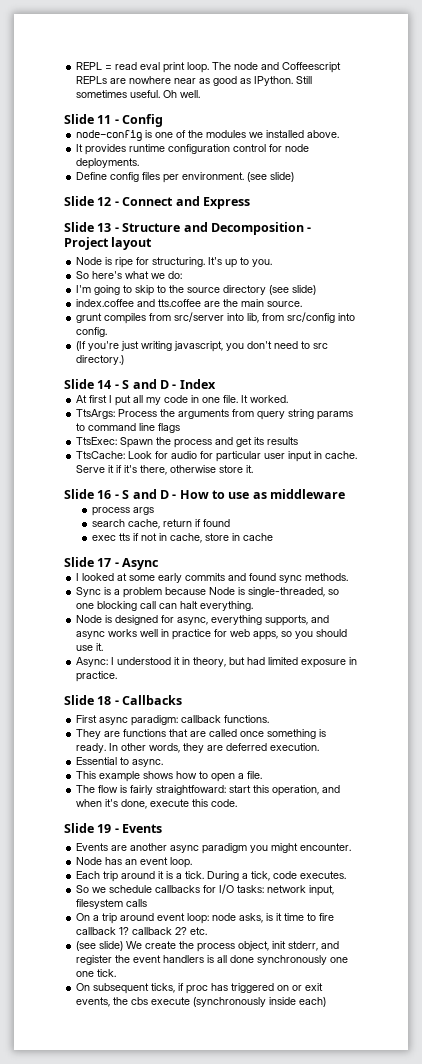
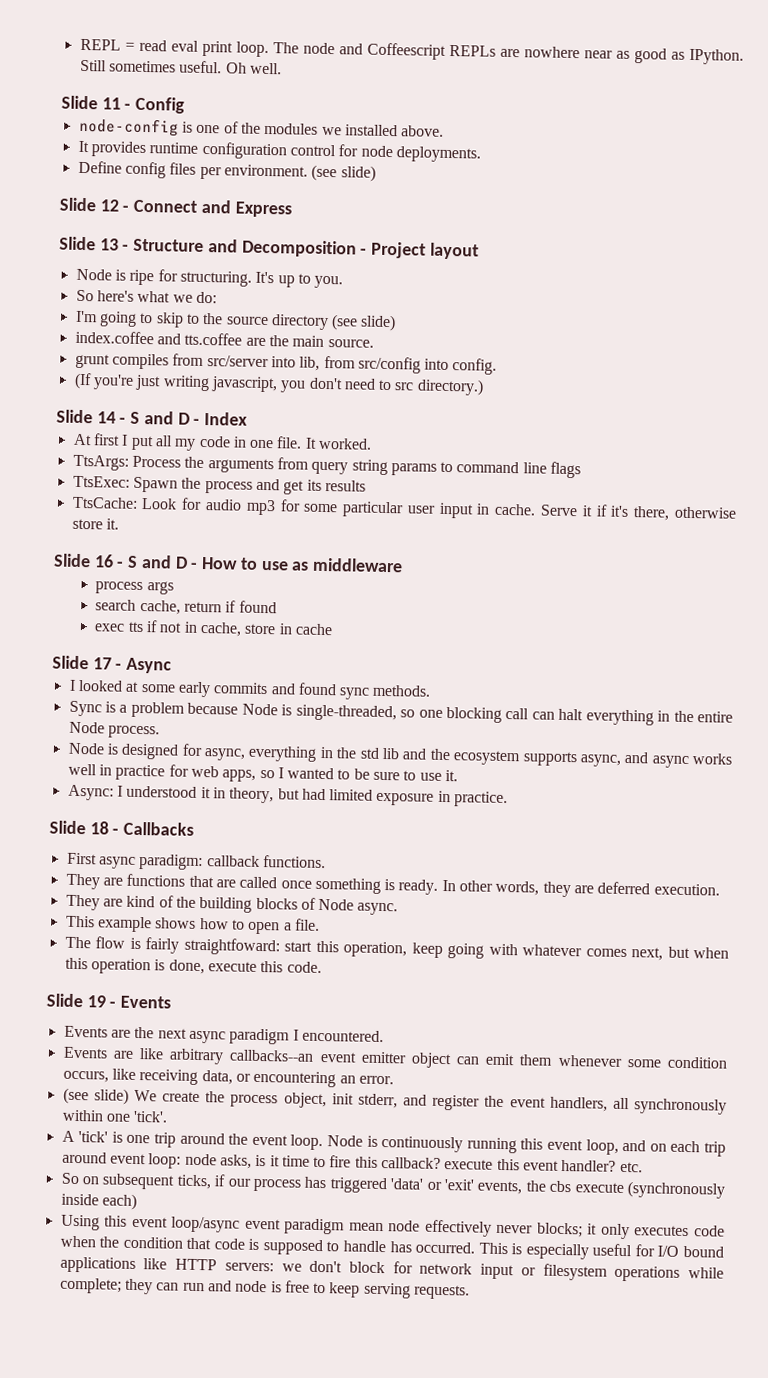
- TtsCache: Look for audio for particular user input in cache.
+ TtsCache: Look for audio mp3 for some particular user input in cache.
- Sync is a problem because Node is single-threaded, so one blocking call can halt everything.
+ Sync is a problem because Node is single-threaded, so one blocking call can halt everything in the entire Node process.
- Node is designed for async, everything supports, and async works well in practice for web apps, so you should use it.
+ Node is designed for async, everything in the std lib and the ecosystem supports async, and async works well in practice for web apps, so I wanted to be sure to use it.
- Essential to async.
+ They are kind of the building blocks of Node async.
- The flow is fairly straightfoward: start this operation, and when it's done, execute this code.
+ The flow is fairly straightfoward: start this operation, keep going with whatever comes next, but when this operation is done, execute this code.
- Events are another async paradigm you might encounter.
- Node has an event loop.
- Each trip around it is a tick. During a tick, code executes.
- So we schedule callbacks for I/O tasks: network input, filesystem calls
- On a trip around event loop: node asks, is it time to fire callback 1? callback 2? etc.
+ Events are the next async paradigm I encountered.
+ Events are like arbitrary callbacks--an event emitter object can emit them whenever some condition occurs, like receiving data, or encountering an error.
- (see slide) We create the process object, init stderr, and register the event handlers is all done synchronously one one tick.
- On subsequent ticks, if proc has triggered on or exit events, the cbs execute (synchronously inside each)
+ (see slide) We create the process object, init stderr, and register the event handlers, all synchronously within one 'tick'.
+ A 'tick' is one trip around the event loop. Node is continuously running this event loop, and on each trip around event loop: node asks, is it time to fire this callback? execute this event handler? etc.
+ So on subsequent ticks, if our process has triggered 'data' or 'exit' events, the cbs execute (synchronously inside each)
+ Using this event loop/async event paradigm mean node effectively never blocks; it only executes code when the condition that code is supposed to handle has occurred. This is especially useful for I/O bound applications like HTTP servers: we don't block for network input or filesystem operations while complete; they can run and node is free to keep serving requests.

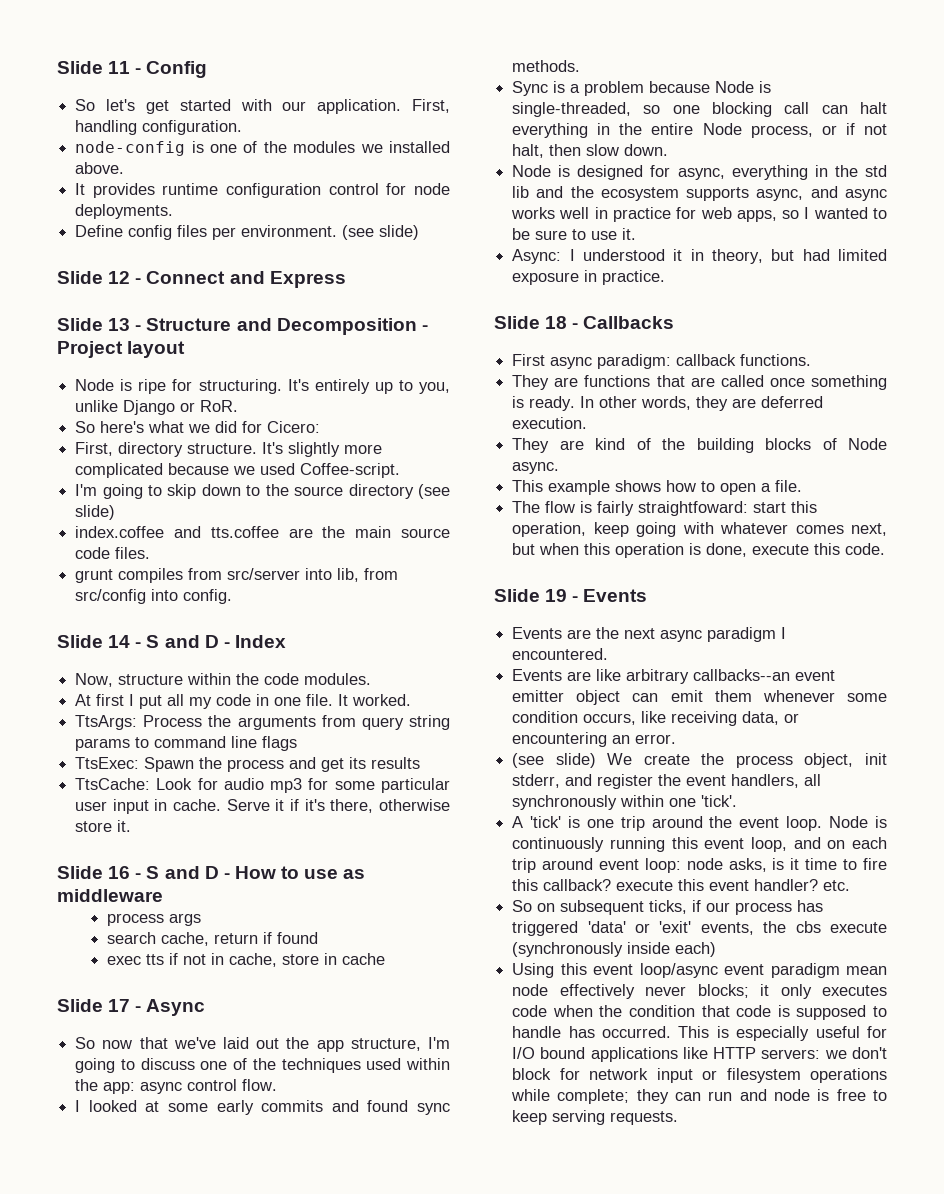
- REPL = read eval print loop. The node and Coffeescript REPLs are nowhere near as good as IPython. Still sometimes useful. Oh well.
  Slide 11 - Config
+ So let's get started with our application. First, handling configuration.
- It's up to you.
+ It's entirely up to you, unlike Django or RoR.
- So here's what we do:
+ So here's what we did for Cicero:
+ First, directory structure. It's slightly more complicated because we used Coffee-script.
- I'm going to skip to the source directory (see slide)
+ I'm going to skip down to the source directory (see slide)
- index.coffee and tts.coffee are the main source.
+ index.coffee and tts.coffee are the main source code files.
- (If you're just writing javascript, you don't need to src directory.)
+ Now, structure within the code modules.
+ So now that we've laid out the app structure, I'm going to discuss one of the techniques used within the app: async control flow.
- Sync is a problem because Node is single-threaded, so one blocking call can halt everything in the entire Node process.
+ Sync is a problem because Node is single-threaded, so one blocking call can halt everything in the entire Node process, or if not halt, then slow down.

